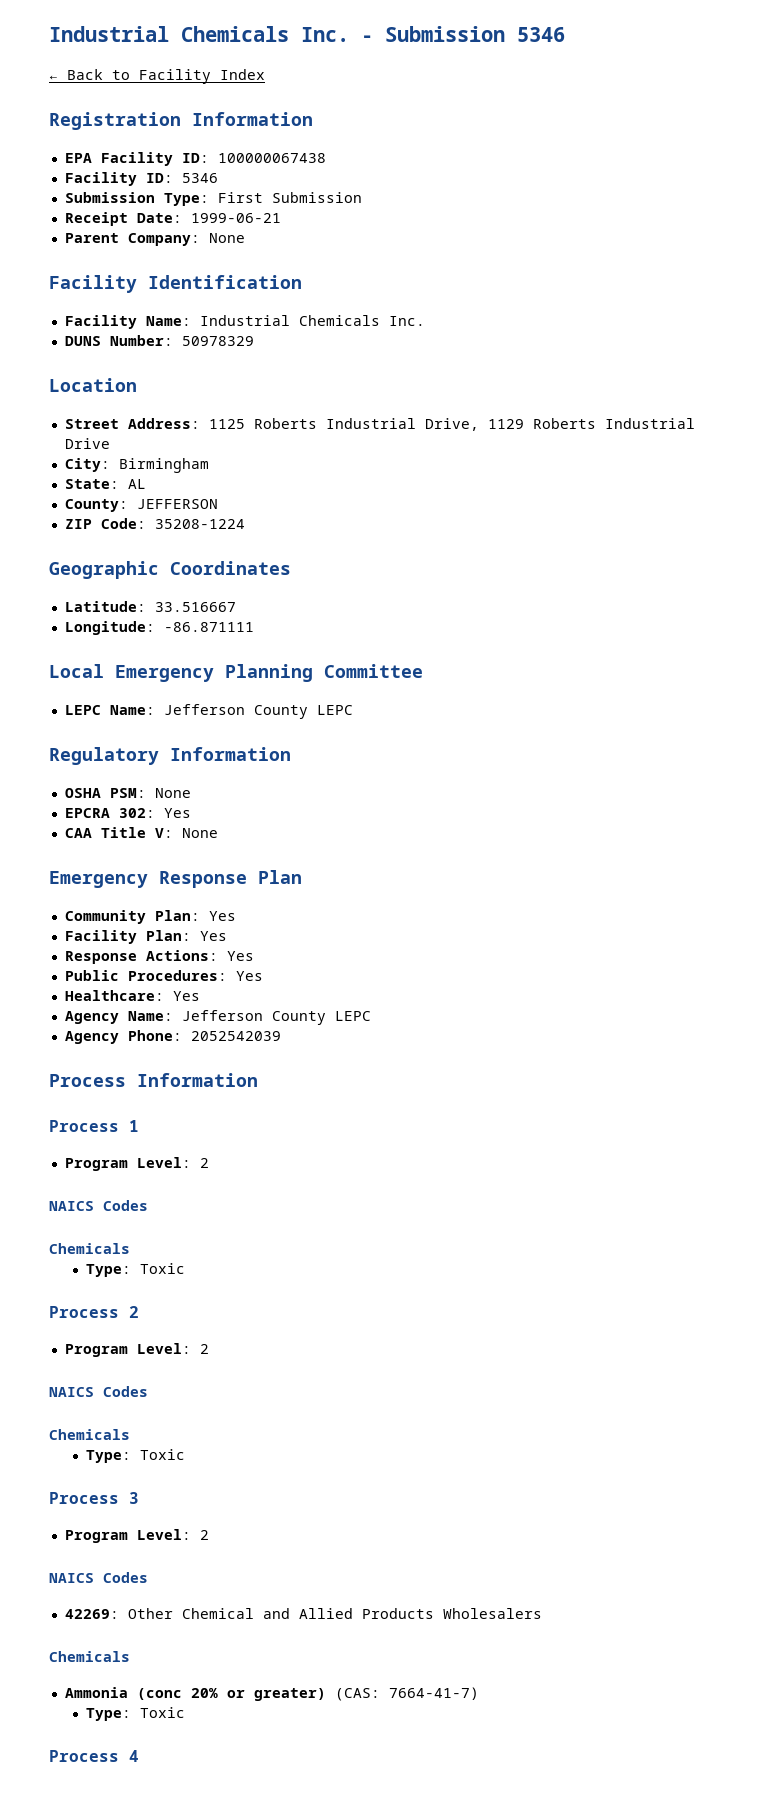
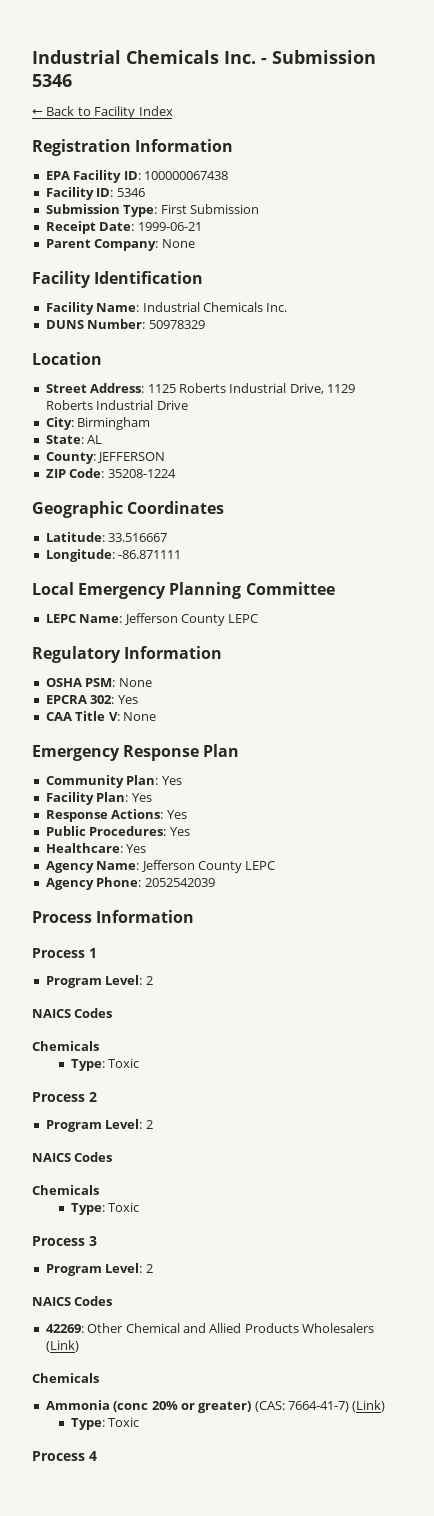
- 42269: Other Chemical and Allied Products Wholesalers
+ 42269: Other Chemical and Allied Products Wholesalers (Link)
- Ammonia (conc 20% or greater) (CAS: 7664-41-7)
+ Ammonia (conc 20% or greater) (CAS: 7664-41-7) (Link)

